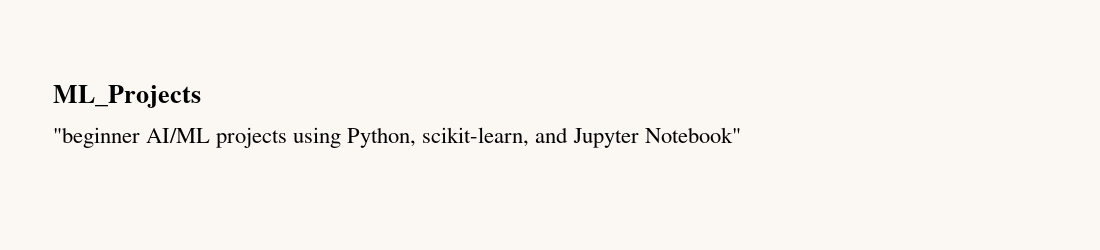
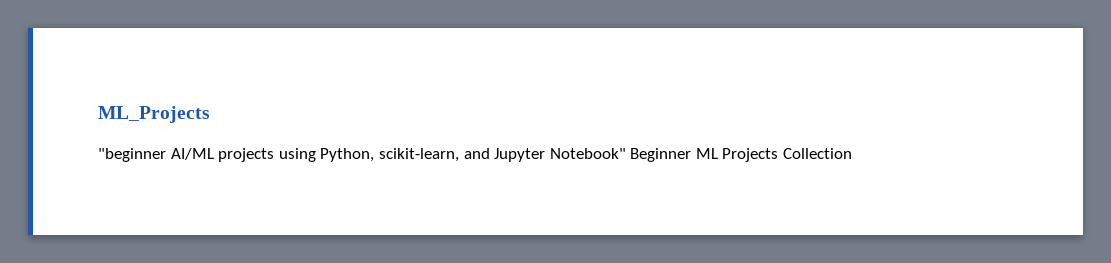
- "beginner AI/ML projects using Python, scikit-learn, and Jupyter Notebook"
+ "beginner AI/ML projects using Python, scikit-learn, and Jupyter Notebook" Beginner ML Projects Collection

